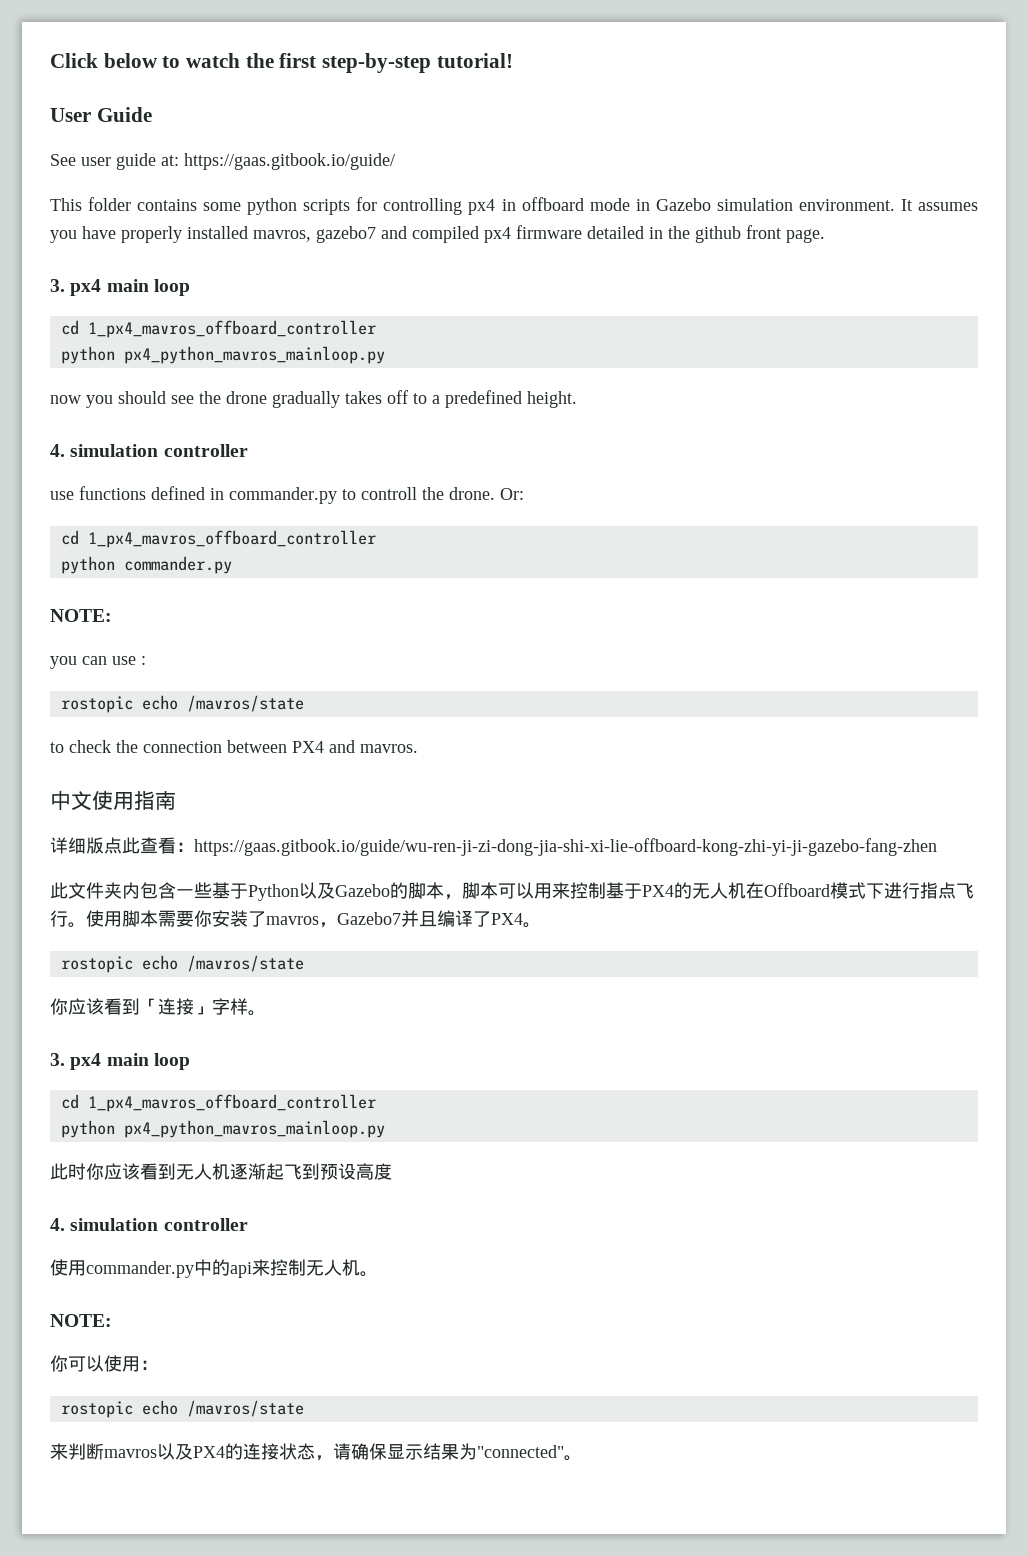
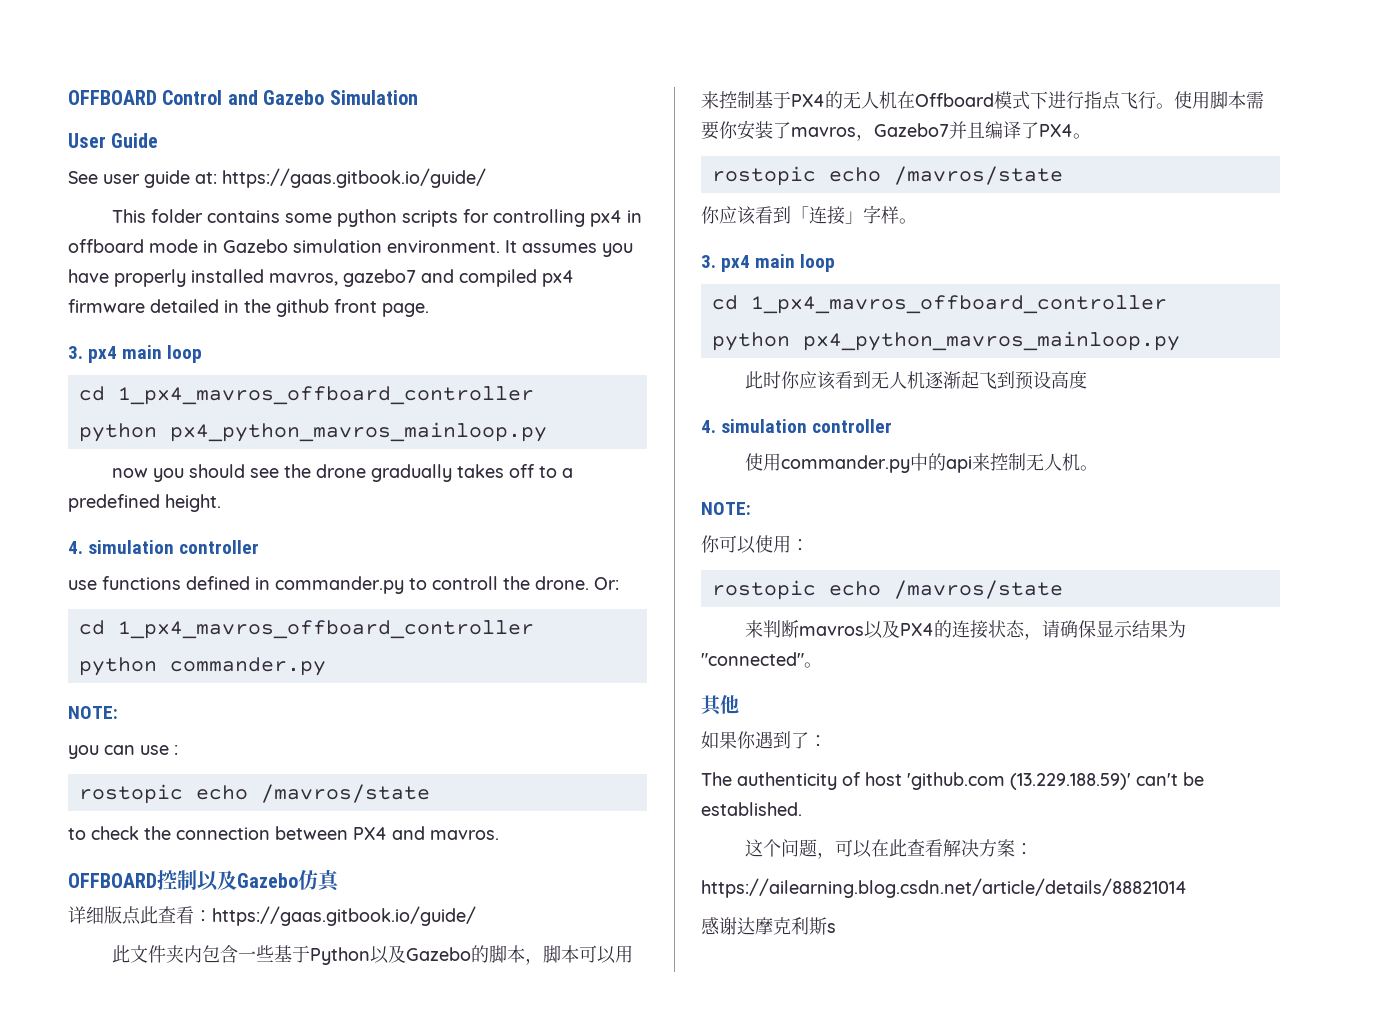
- Click below to watch the first step-by-step tutorial!
+ OFFBOARD Control and Gazebo Simulation
- 中文使用指南
+ OFFBOARD控制以及Gazebo仿真
- 详细版点此查看：https://gaas.gitbook.io/guide/wu-ren-ji-zi-dong-jia-shi-xi-lie-offboard-kong-zhi-yi-ji-gazebo-fang-zhen
+ 详细版点此查看：https://gaas.gitbook.io/guide/
+ 其他
+ 如果你遇到了：
+ The authenticity of host 'github.com (13.229.188.59)' can't be established.
+ 这个问题，可以在此查看解决方案：
+ https://ailearning.blog.csdn.net/article/details/88821014
+ 感谢达摩克利斯s

